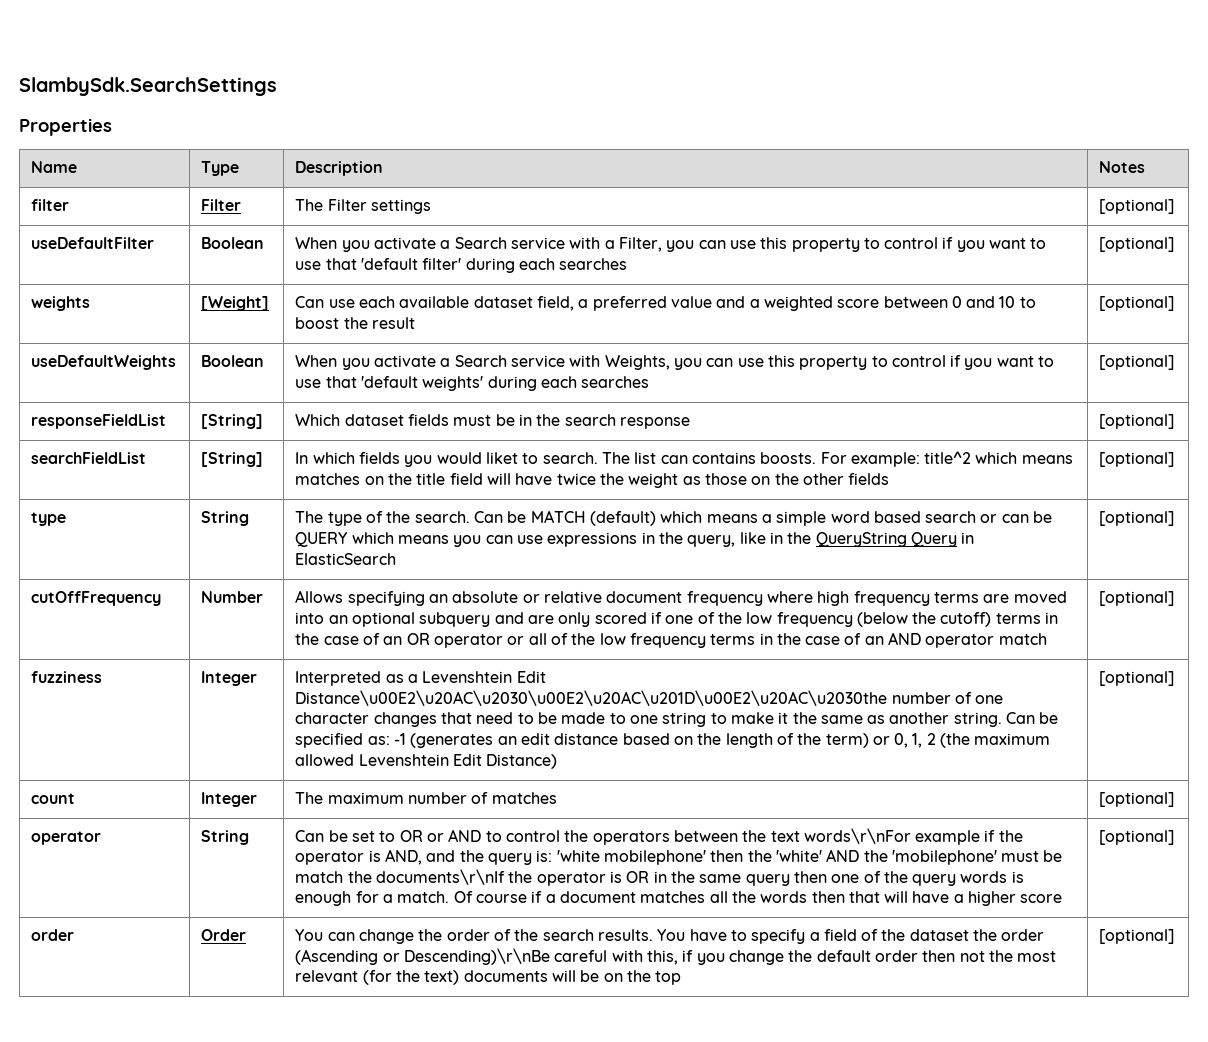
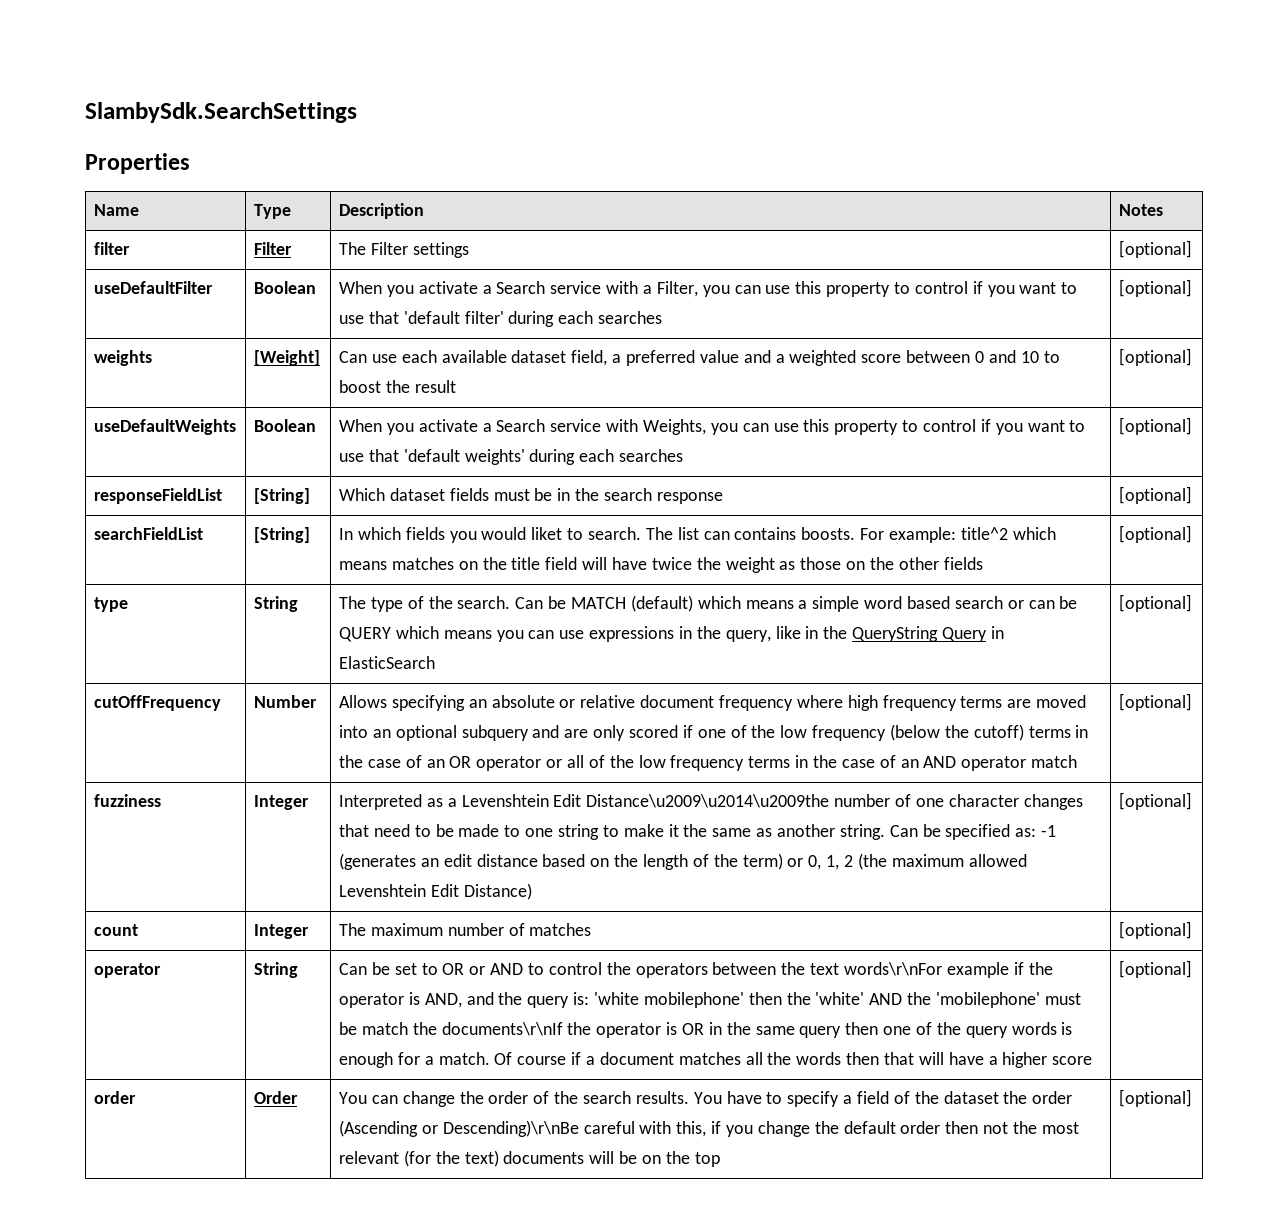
- Interpreted as a Levenshtein Edit Distance\u00E2\u20AC\u2030\u00E2\u20AC\u201D\u00E2\u20AC\u2030the number of one character changes that need to be made to one string to make it the same as another string.
+ Interpreted as a Levenshtein Edit Distance\u2009\u2014\u2009the number of one character changes that need to be made to one string to make it the same as another string.

